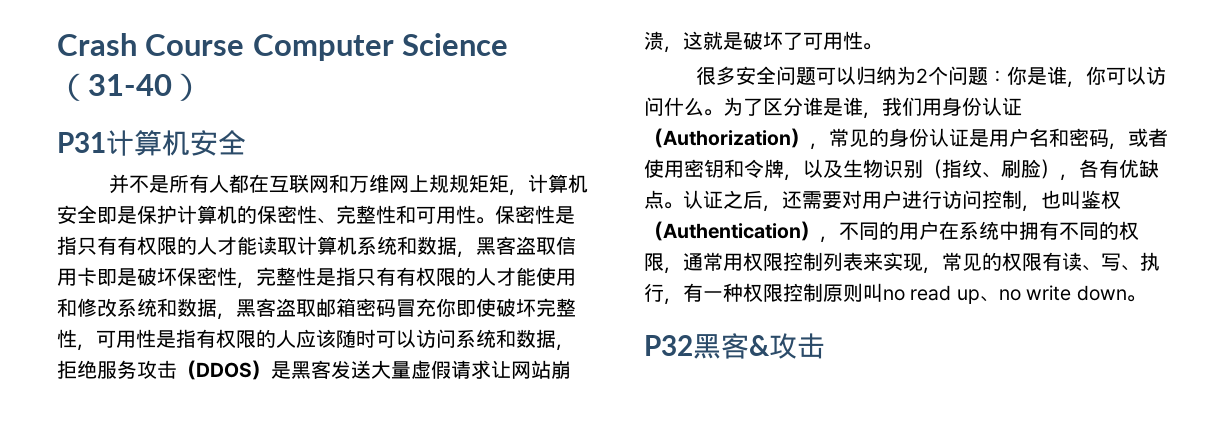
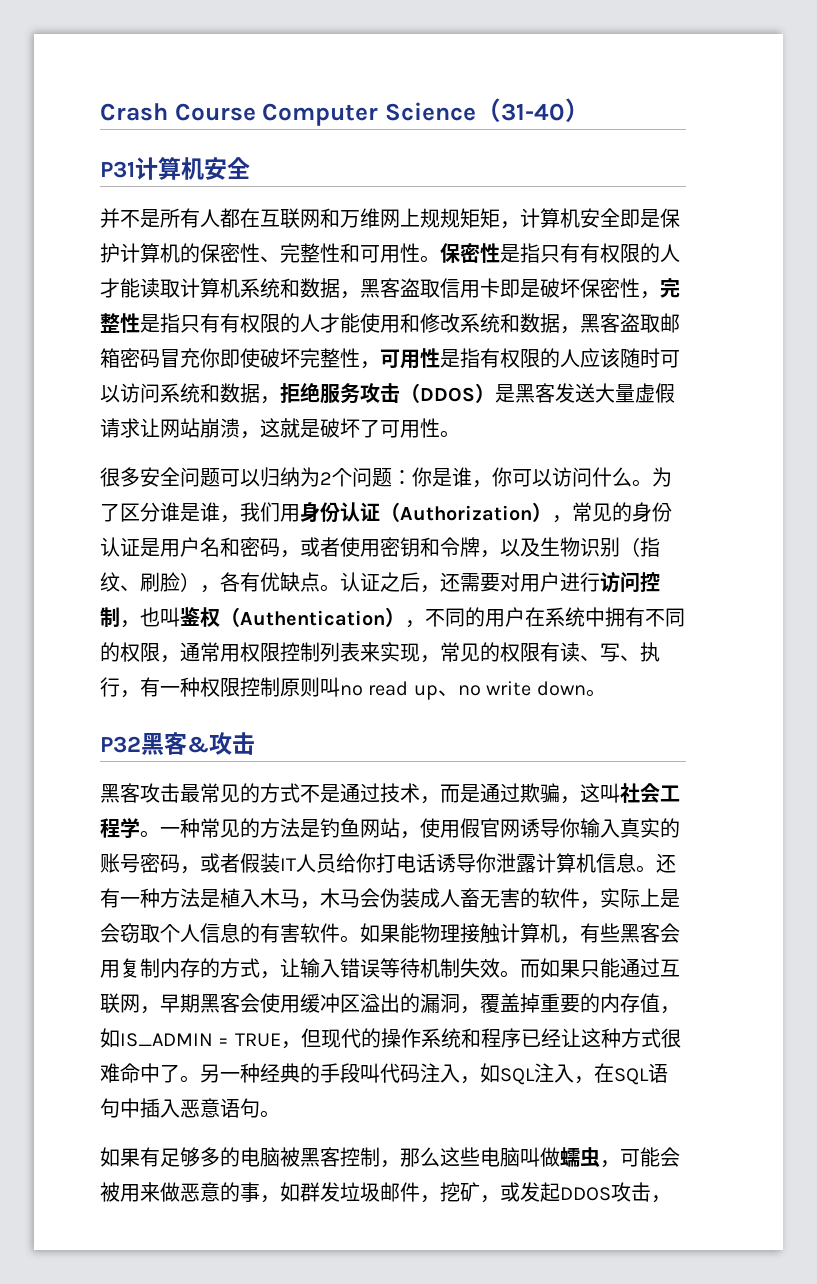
+ 黑客攻击最常见的方式不是通过技术，而是通过欺骗，这叫社会工程学。一种常见的方法是钓鱼网站，使用假官网诱导你输入真实的账号密码，或者假装IT人员给你打电话诱导你泄露计算机信息。还有一种方法是植入木马，木马会伪装成人畜无害的软件，实际上是会窃取个人信息的有害软件。如果能物理接触计算机，有些黑客会用复制内存的方式，让输入错误等待机制失效。而如果只能通过互联网，早期黑客会使用缓冲区溢出的漏洞，覆盖掉重要的内存值，如IS_ADMIN = TRUE，但现代的操作系统和程序已经让这种方式很难命中了。另一种经典的手段叫代码注入，如SQL注入，在SQL语句中插入恶意语句。
+ 如果有足够多的电脑被黑客控制，那么这些电脑叫做蠕虫，可能会被用来做恶意的事，如群发垃圾邮件，挖矿，或发起DDOS攻击，

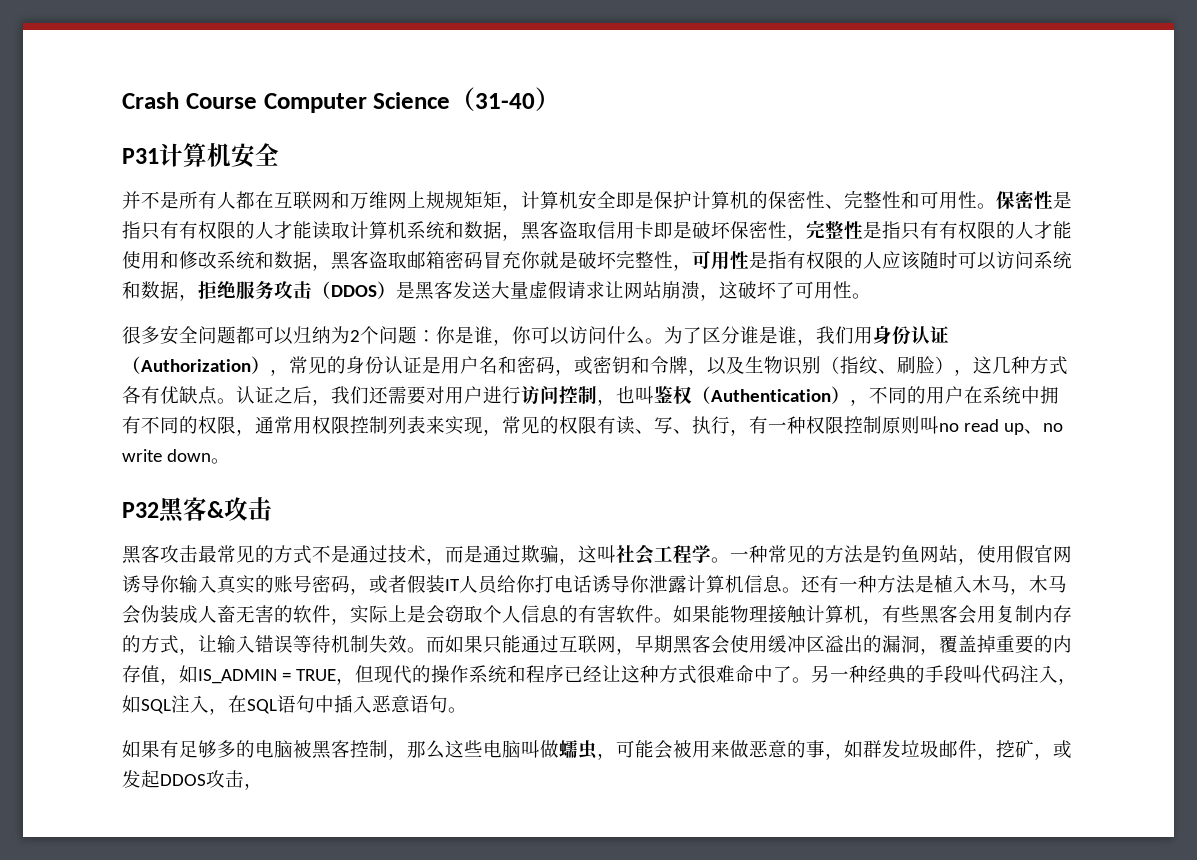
- 保密性是指只有有权限的人才能读取计算机系统和数据，黑客盗取信用卡即是破坏保密性，完整性是指只有有权限的人才能使用和修改系统和数据，黑客盗取邮箱密码冒充你即使破坏完整性，可用性是指有权限的人应该随时可以访问系统和数据，拒绝服务攻击（DDOS）是黑客发送大量虚假请求让网站崩溃，这就是破坏了可用性。
+ 保密性是指只有有权限的人才能读取计算机系统和数据，黑客盗取信用卡即是破坏保密性，完整性是指只有有权限的人才能使用和修改系统和数据，黑客盗取邮箱密码冒充你就是破坏完整性，可用性是指有权限的人应该随时可以访问系统和数据，拒绝服务攻击（DDOS）是黑客发送大量虚假请求让网站崩溃，这破坏了可用性。
- 很多安全问题可以归纳为2个问题：你是谁，你可以访问什么。
+ 很多安全问题都可以归纳为2个问题：你是谁，你可以访问什么。
- 为了区分谁是谁，我们用身份认证（Authorization），常见的身份认证是用户名和密码，或者使用密钥和令牌，以及生物识别（指纹、刷脸），各有优缺点。
+ 为了区分谁是谁，我们用身份认证（Authorization），常见的身份认证是用户名和密码，或密钥和令牌，以及生物识别（指纹、刷脸），这几种方式各有优缺点。
- 认证之后，还需要对用户进行访问控制，也叫鉴权（Authentication），不同的用户在系统中拥有不同的权限，通常用权限控制列表来实现，常见的权限有读、写、执行，有一种权限控制原则叫no read up、no write down。
+ 认证之后，我们还需要对用户进行访问控制，也叫鉴权（Authentication），不同的用户在系统中拥有不同的权限，通常用权限控制列表来实现，常见的权限有读、写、执行，有一种权限控制原则叫no read up、no write down。

